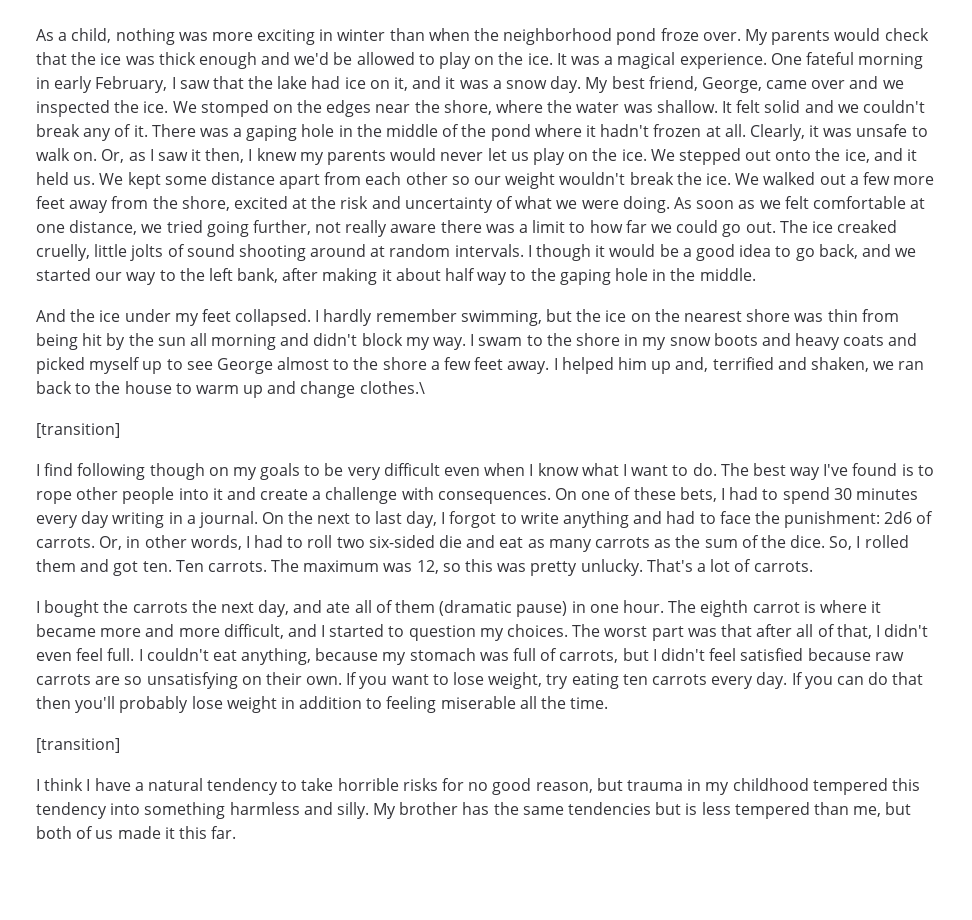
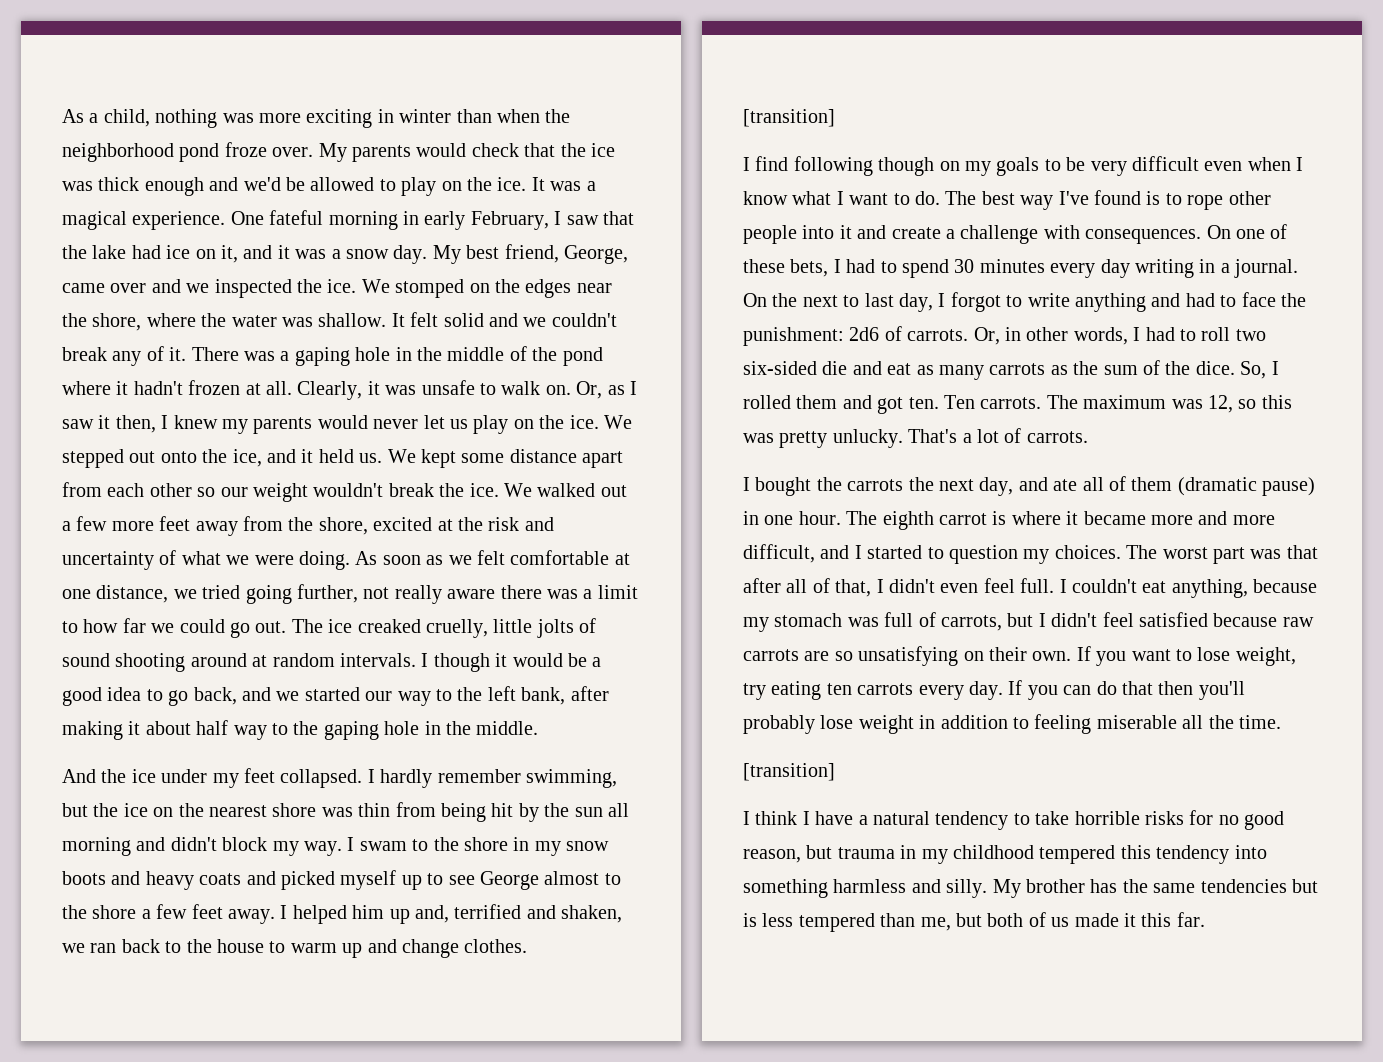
- I helped him up and, terrified and shaken, we ran back to the house to warm up and change clothes.\
+ I helped him up and, terrified and shaken, we ran back to the house to warm up and change clothes.

